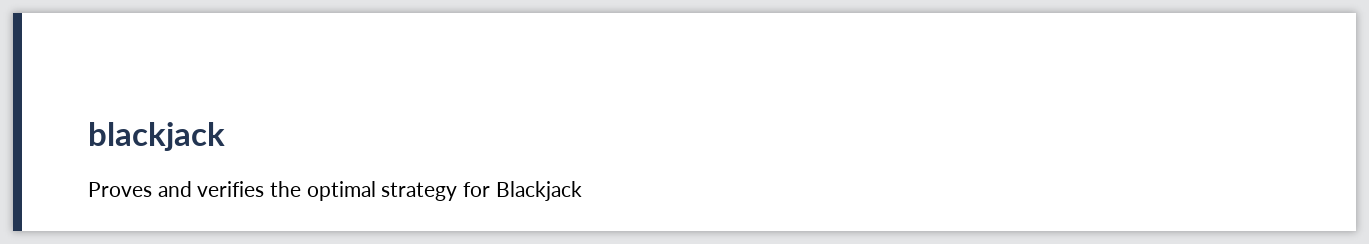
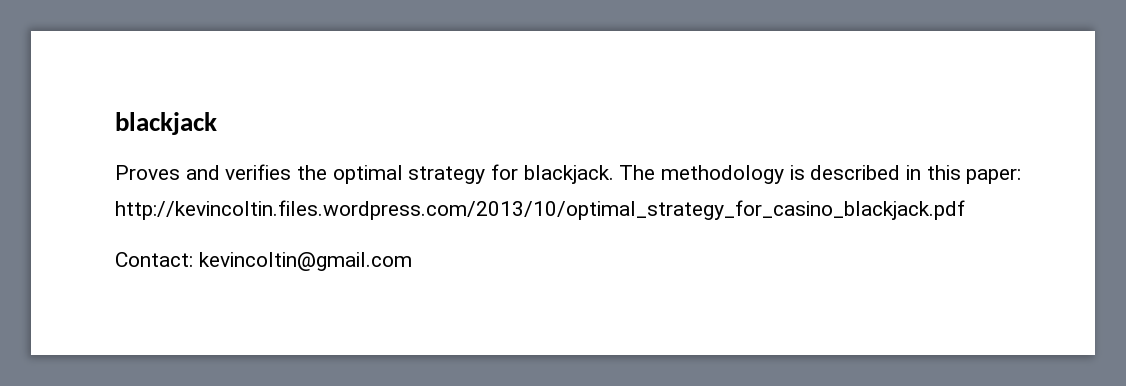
- Proves and verifies the optimal strategy for Blackjack
+ Proves and verifies the optimal strategy for blackjack. The methodology is described in this paper: http://kevincoltin.files.wordpress.com/2013/10/optimal_strategy_for_casino_blackjack.pdf
+ Contact: kevincoltin@gmail.com

